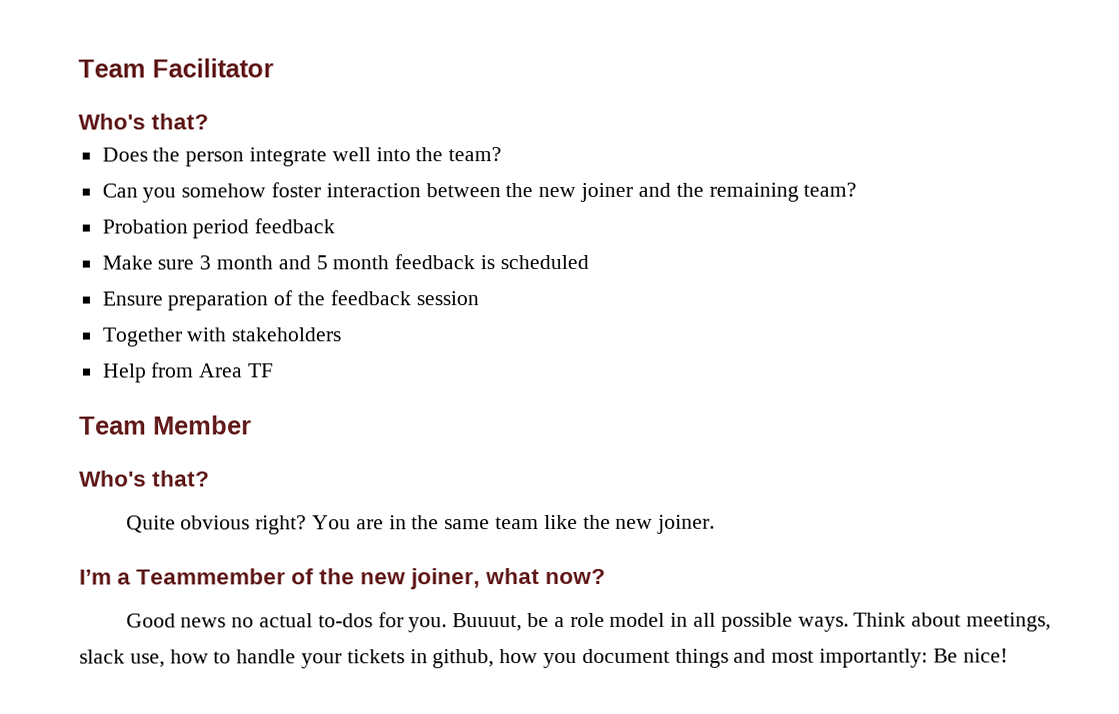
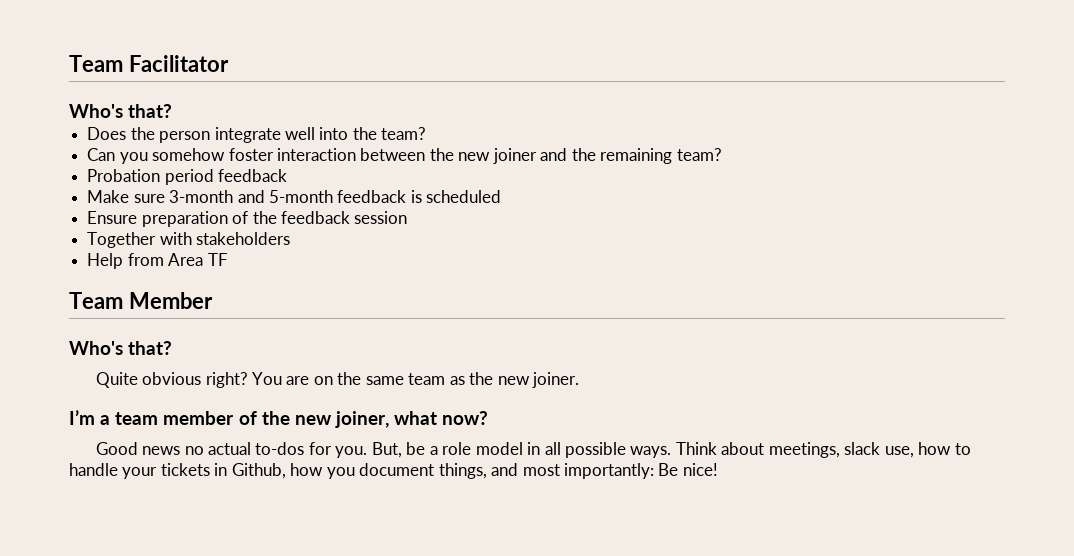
- Make sure 3 month and 5 month feedback is scheduled
+ Make sure 3-month and 5-month feedback is scheduled
- You are in the same team like the new joiner.
+ You are on the same team as the new joiner.
- I’m a Teammember of the new joiner, what now?
+ I’m a team member of the new joiner, what now?
- Buuuut, be a role model in all possible ways.
+ But, be a role model in all possible ways.
- Think about meetings, slack use, how to handle your tickets in github, how you document things and most importantly: Be nice!
+ Think about meetings, slack use, how to handle your tickets in Github, how you document things, and most importantly: Be nice!

